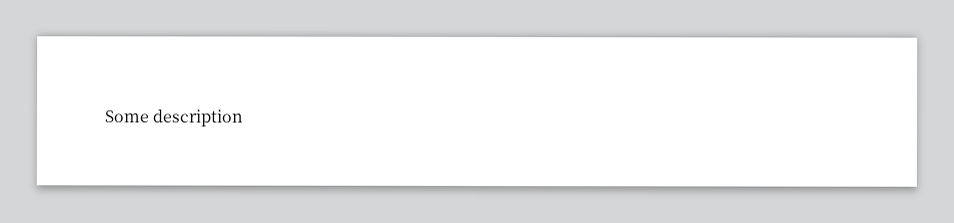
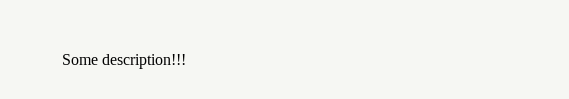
- Some description
+ Some description!!!

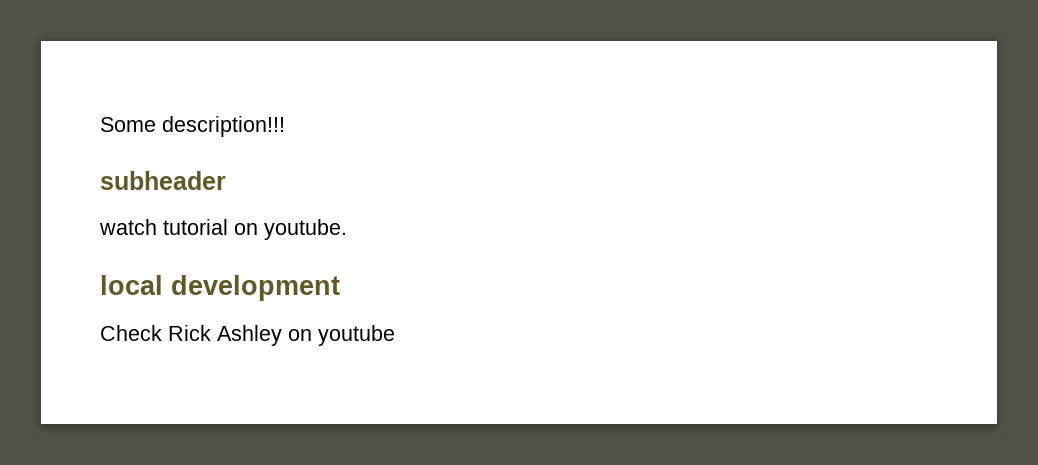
+ subheader
+ watch tutorial on youtube.
+ local development
+ Check Rick Ashley on youtube

